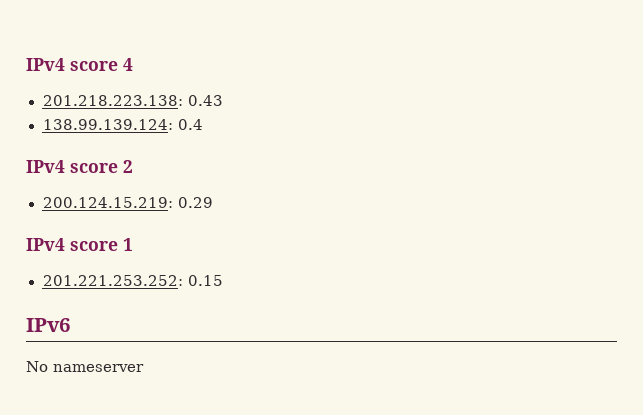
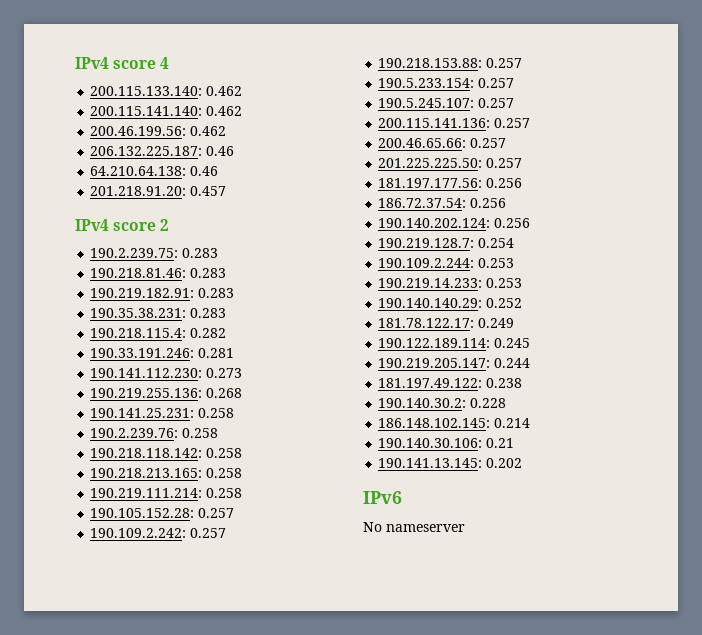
- 201.218.223.138: 0.43
- 138.99.139.124: 0.4
+ 200.115.133.140: 0.462
+ 200.115.141.140: 0.462
+ 200.46.199.56: 0.462
+ 206.132.225.187: 0.46
+ 64.210.64.138: 0.46
+ 201.218.91.20: 0.457
  IPv4 score 2
- 200.124.15.219: 0.29
- IPv4 score 1
- 201.221.253.252: 0.15
+ 190.2.239.75: 0.283
+ 190.218.81.46: 0.283
+ 190.219.182.91: 0.283
+ 190.35.38.231: 0.283
+ 190.218.115.4: 0.282
+ 190.33.191.246: 0.281
+ 190.141.112.230: 0.273
+ 190.219.255.136: 0.268
+ 190.141.25.231: 0.258
+ 190.2.239.76: 0.258
+ 190.218.118.142: 0.258
+ 190.218.213.165: 0.258
+ 190.219.111.214: 0.258
+ 190.105.152.28: 0.257
+ 190.109.2.242: 0.257
+ 190.218.153.88: 0.257
+ 190.5.233.154: 0.257
+ 190.5.245.107: 0.257
+ 200.115.141.136: 0.257
+ 200.46.65.66: 0.257
+ 201.225.225.50: 0.257
+ 181.197.177.56: 0.256
+ 186.72.37.54: 0.256
+ 190.140.202.124: 0.256
+ 190.219.128.7: 0.254
+ 190.109.2.244: 0.253
+ 190.219.14.233: 0.253
+ 190.140.140.29: 0.252
+ 181.78.122.17: 0.249
+ 190.122.189.114: 0.245
+ 190.219.205.147: 0.244
+ 181.197.49.122: 0.238
+ 190.140.30.2: 0.228
+ 186.148.102.145: 0.214
+ 190.140.30.106: 0.21
+ 190.141.13.145: 0.202

